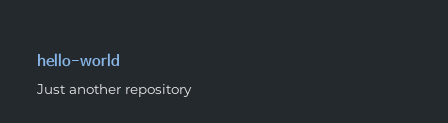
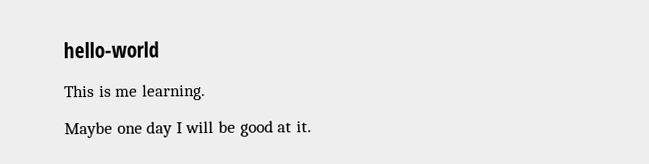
- Just another repository
+ This is me learning.
+ Maybe one day I will be good at it.

